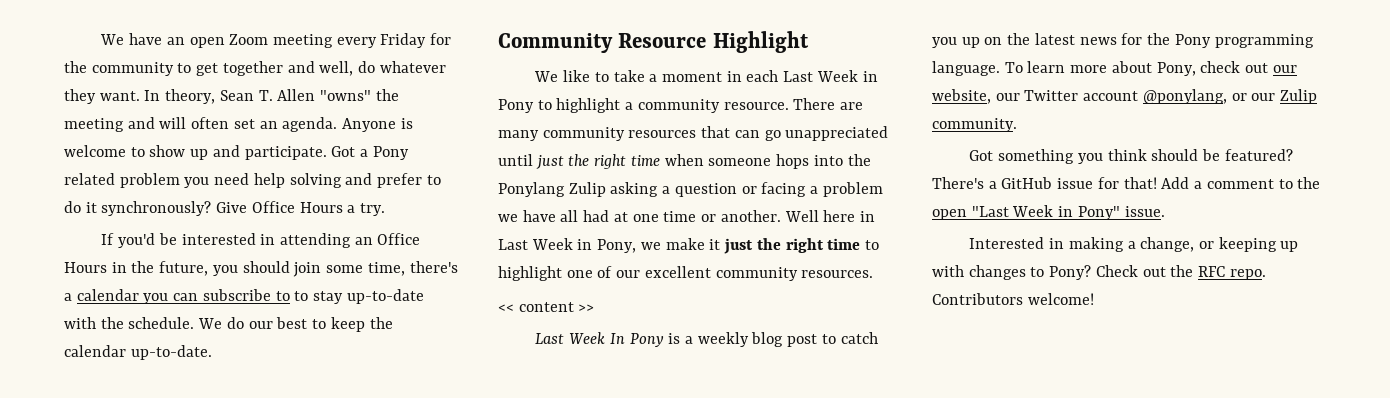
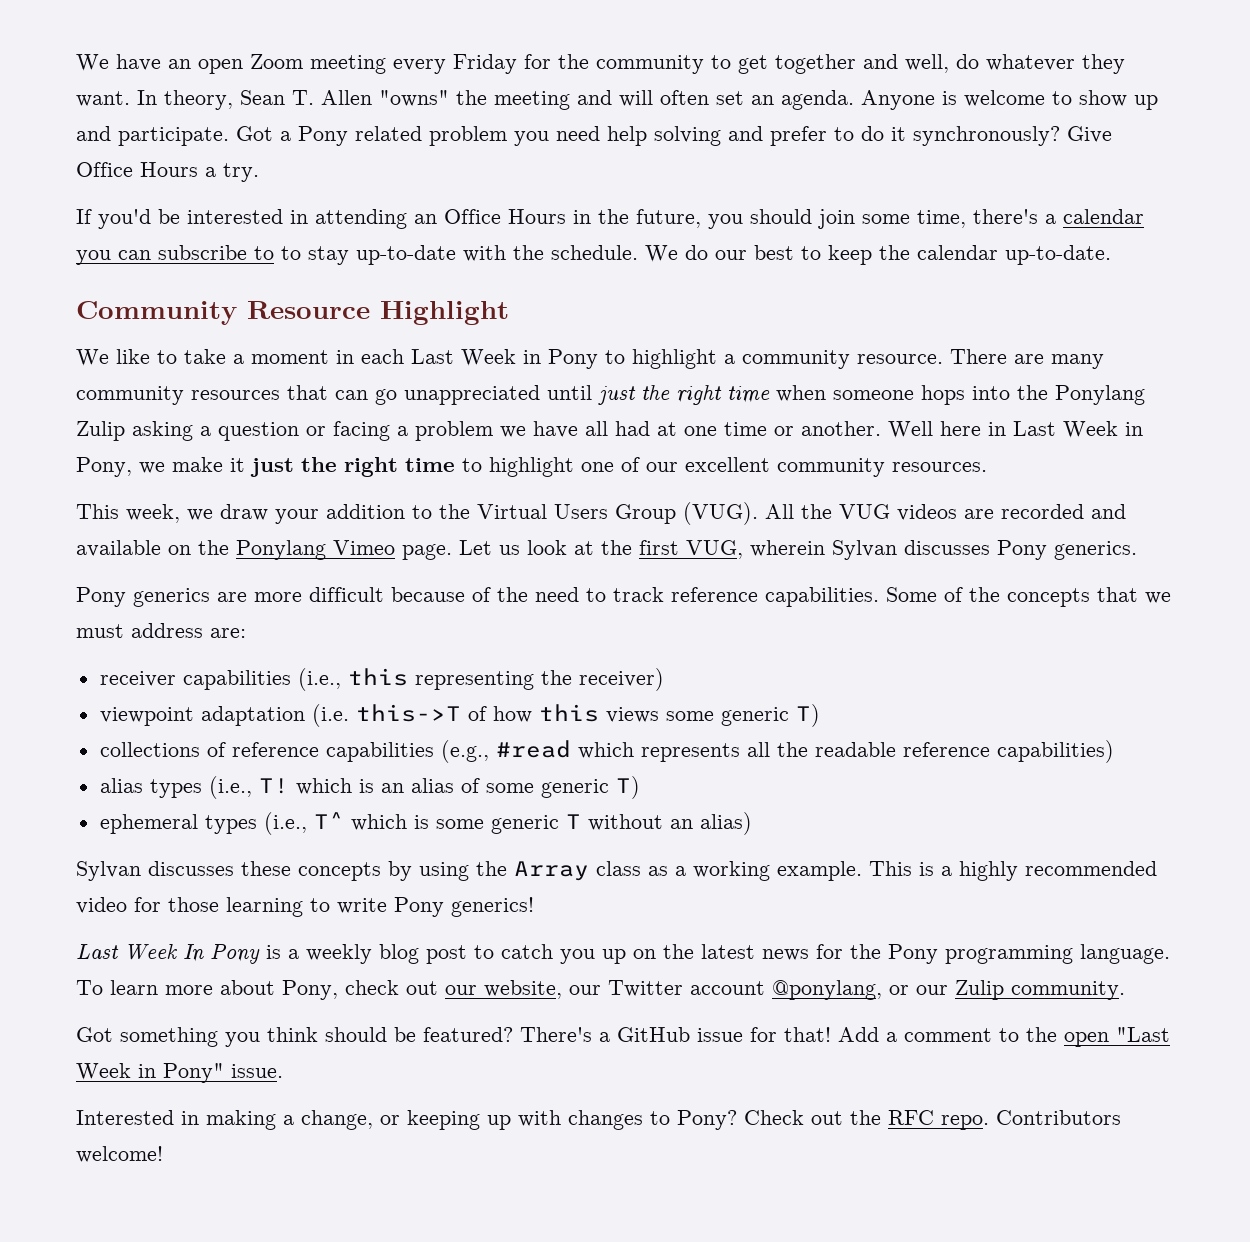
- << content >>
+ This week, we draw your addition to the Virtual Users Group (VUG). All the VUG videos are recorded and available on the Ponylang Vimeo page. Let us look at the first VUG, wherein Sylvan discusses Pony generics.
+ Pony generics are more difficult because of the need to track reference capabilities. Some of the concepts that we must address are:
+ receiver capabilities (i.e., this representing the receiver)
+ viewpoint adaptation (i.e. this->T of how this views some generic T)
+ collections of reference capabilities (e.g., #read which represents all the readable reference capabilities)
+ alias types (i.e., T! which is an alias of some generic T)
+ ephemeral types (i.e., T^ which is some generic T without an alias)
+ Sylvan discusses these concepts by using the Array class as a working example. This is a highly recommended video for those learning to write Pony generics!

